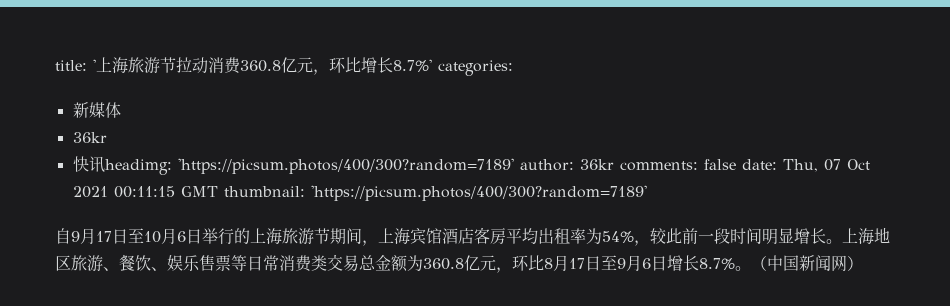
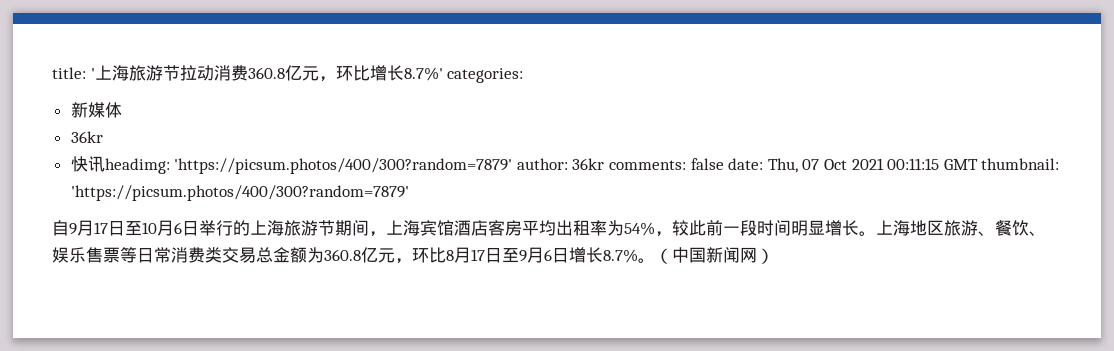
- 快讯headimg: 'https://picsum.photos/400/300?random=7189' author: 36kr comments: false date: Thu, 07 Oct 2021 00:11:15 GMT thumbnail: 'https://picsum.photos/400/300?random=7189'
+ 快讯headimg: 'https://picsum.photos/400/300?random=7879' author: 36kr comments: false date: Thu, 07 Oct 2021 00:11:15 GMT thumbnail: 'https://picsum.photos/400/300?random=7879'

